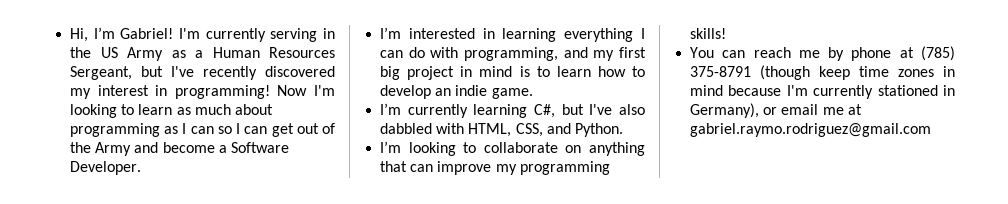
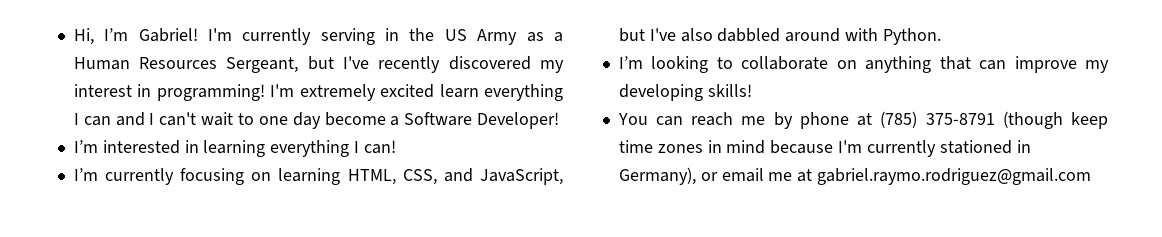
- Now I'm looking to learn as much about programming as I can so I can get out of the Army and become a Software Developer.
+ I'm extremely excited learn everything I can and I can't wait to one day become a Software Developer!
- I’m interested in learning everything I can do with programming, and my first big project in mind is to learn how to develop an indie game.
- I’m currently learning C#, but I've also dabbled with HTML, CSS, and Python.
+ I’m interested in learning everything I can!
+ I’m currently focusing on learning HTML, CSS, and JavaScript, but I've also dabbled around with Python.
- I’m looking to collaborate on anything that can improve my programming skills!
+ I’m looking to collaborate on anything that can improve my developing skills!

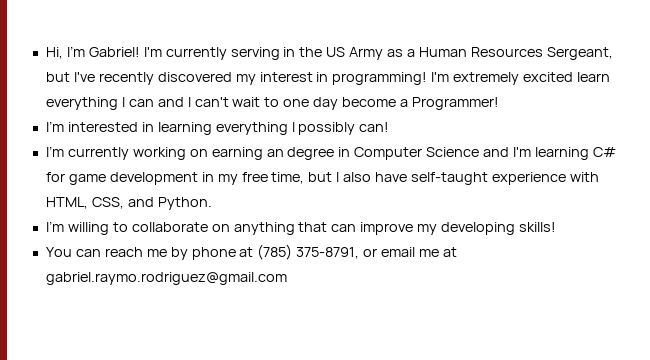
- I'm extremely excited learn everything I can and I can't wait to one day become a Software Developer!
+ I'm extremely excited learn everything I can and I can't wait to one day become a Programmer!
- I’m interested in learning everything I can!
+ I’m interested in learning everything I possibly can!
- I’m currently focusing on learning HTML, CSS, and JavaScript, but I've also dabbled around with Python.
+ I’m currently working on earning an degree in Computer Science and I'm learning C# for game development in my free time, but I also have self-taught experience with HTML, CSS, and Python.
- I’m looking to collaborate on anything that can improve my developing skills!
+ I’m willing to collaborate on anything that can improve my developing skills!
- You can reach me by phone at (785) 375-8791 (though keep time zones in mind because I'm currently stationed in Germany), or email me at gabriel.raymo.rodriguez@gmail.com
+ You can reach me by phone at (785) 375-8791, or email me at gabriel.raymo.rodriguez@gmail.com

